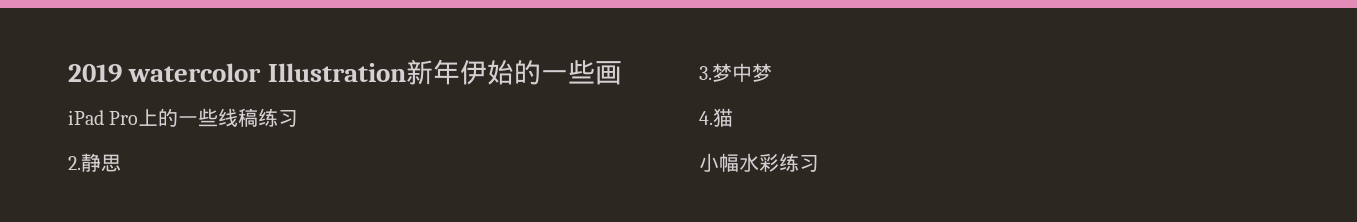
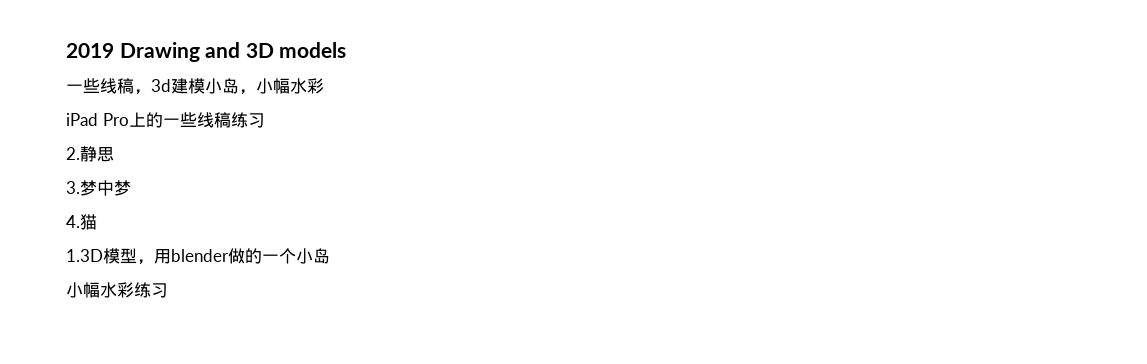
- 2019 watercolor Illustration新年伊始的一些画
+ 2019 Drawing and 3D models
+ 一些线稿，3d建模小岛，小幅水彩
+ 1.3D模型，用blender做的一个小岛

